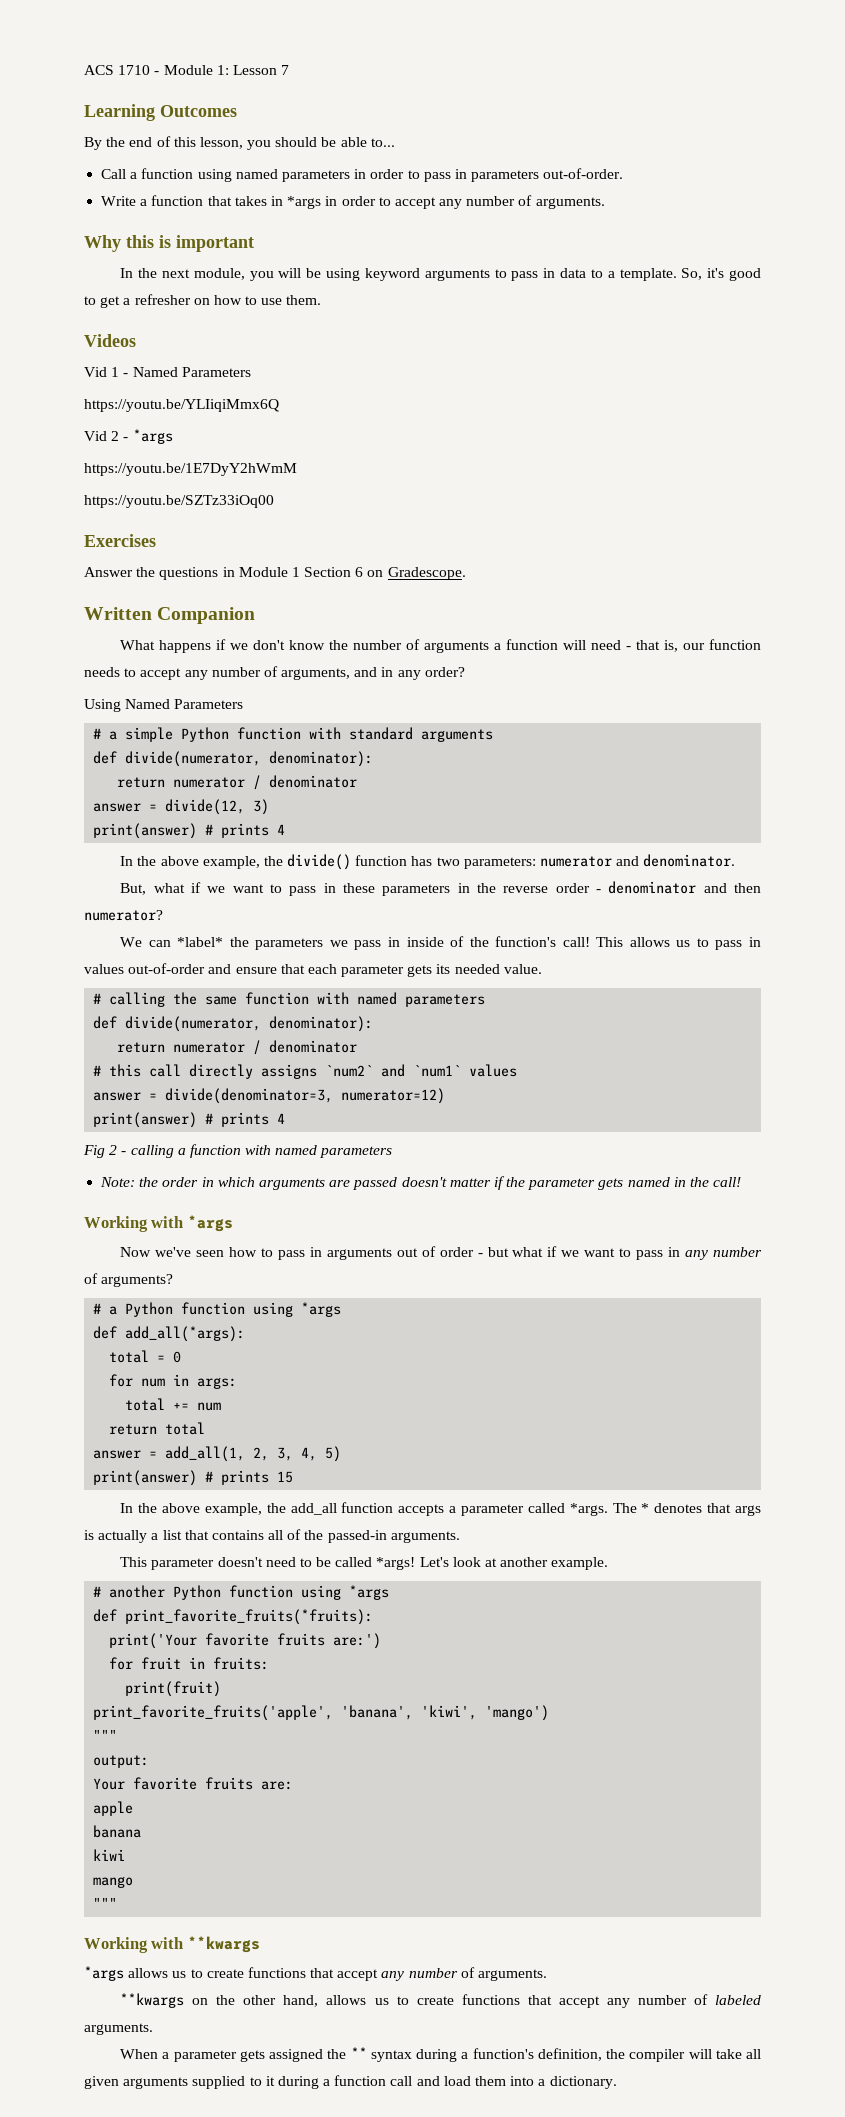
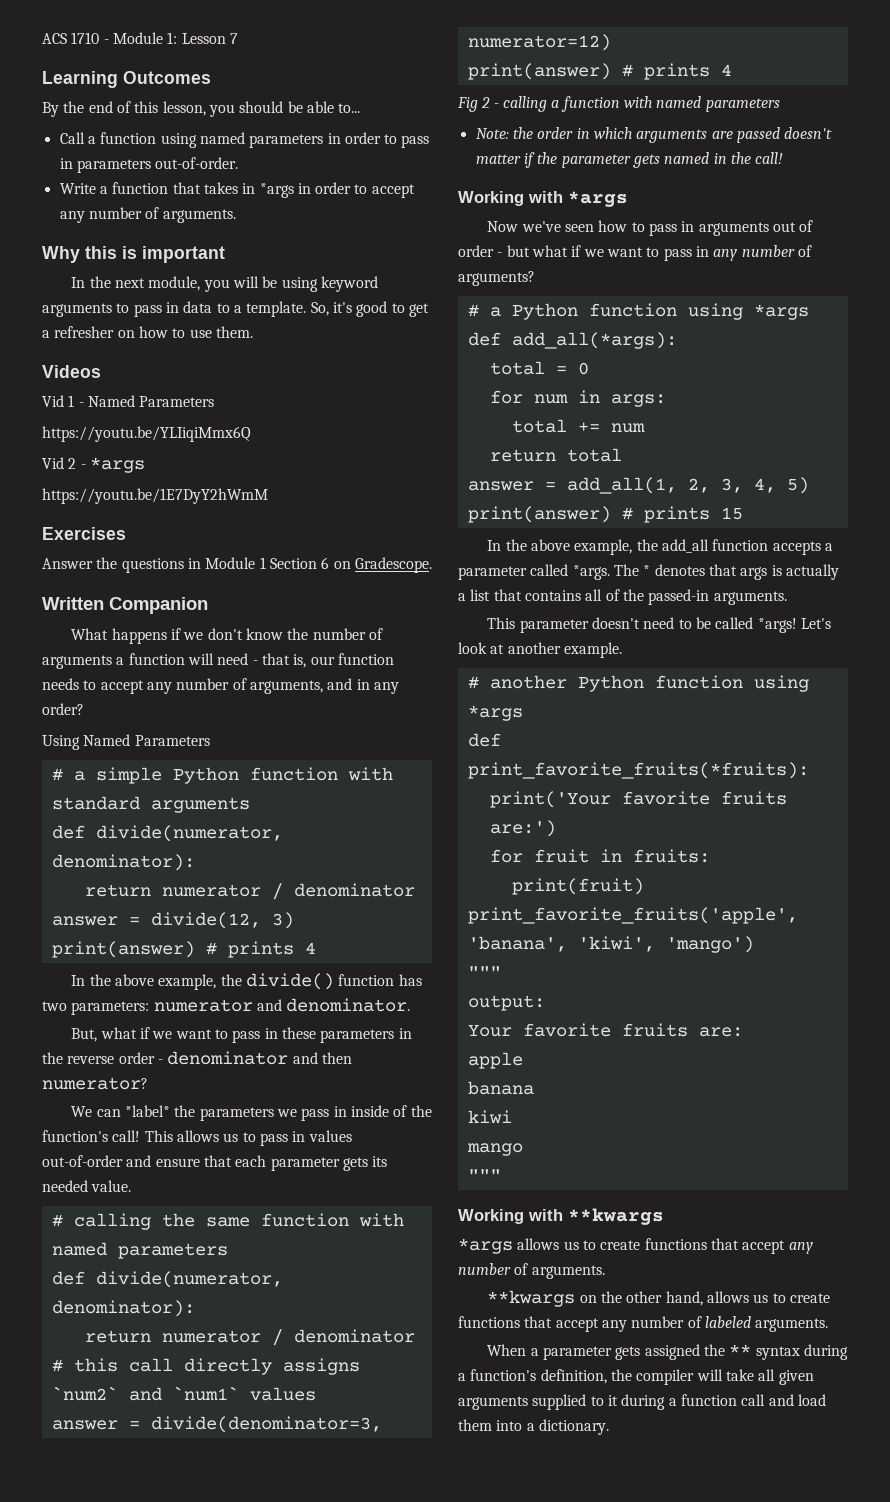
- https://youtu.be/SZTz33iOq00

